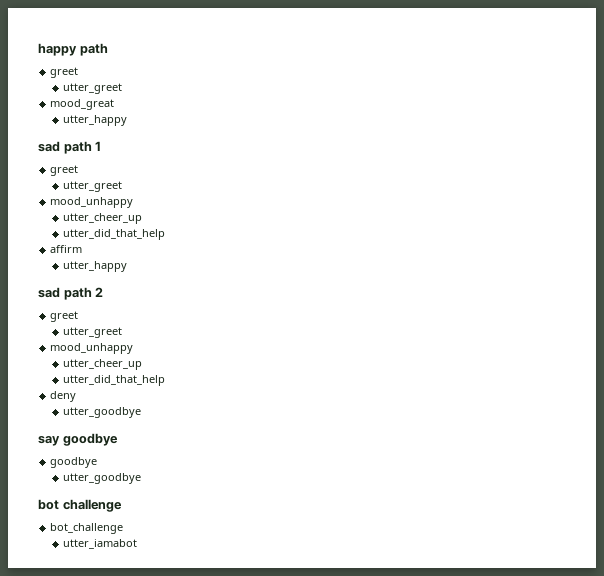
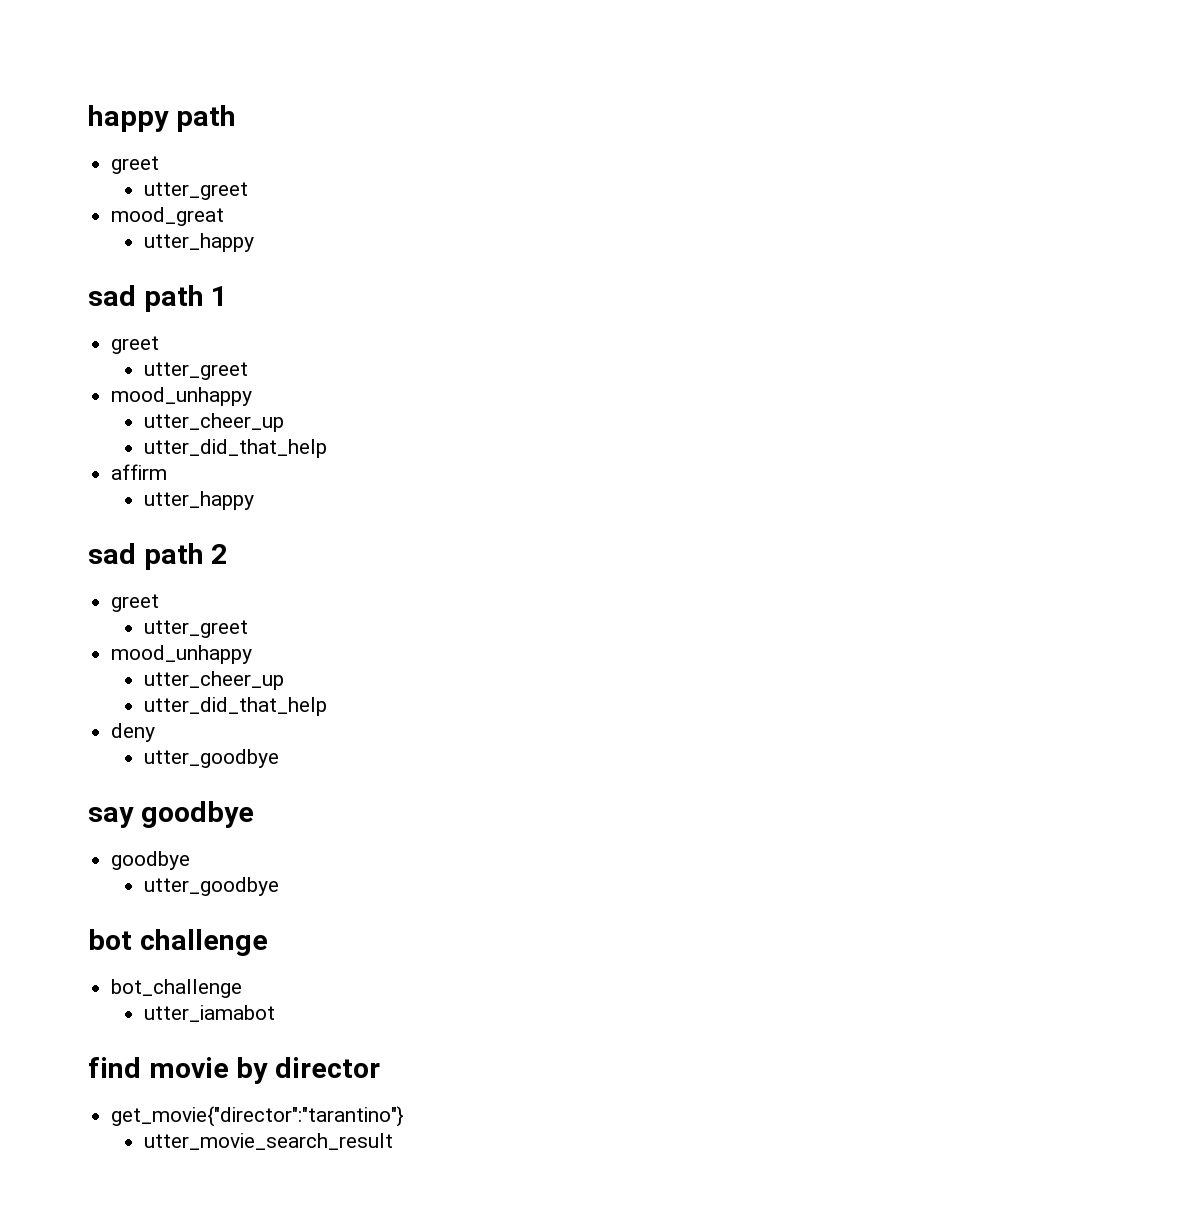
+ find movie by director
+ get_movie{"director":"tarantino"}
+ utter_movie_search_result

